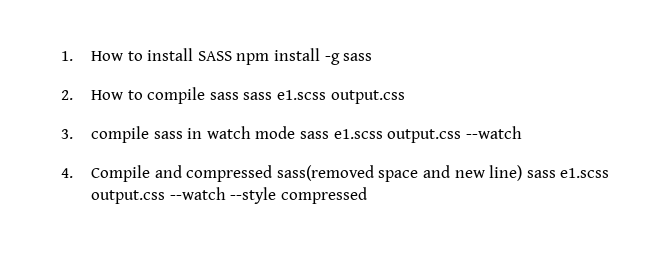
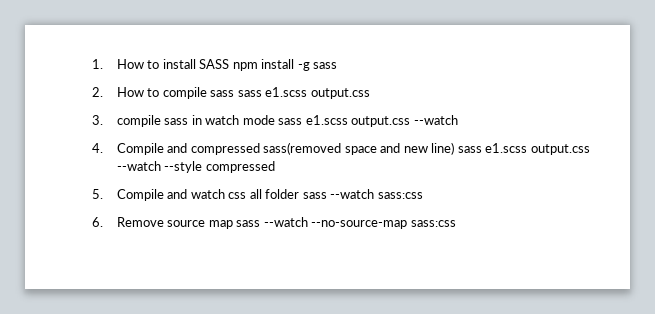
+ 5. Compile and watch css all folder sass --watch sass:css
+ 6. Remove source map sass --watch --no-source-map sass:css

